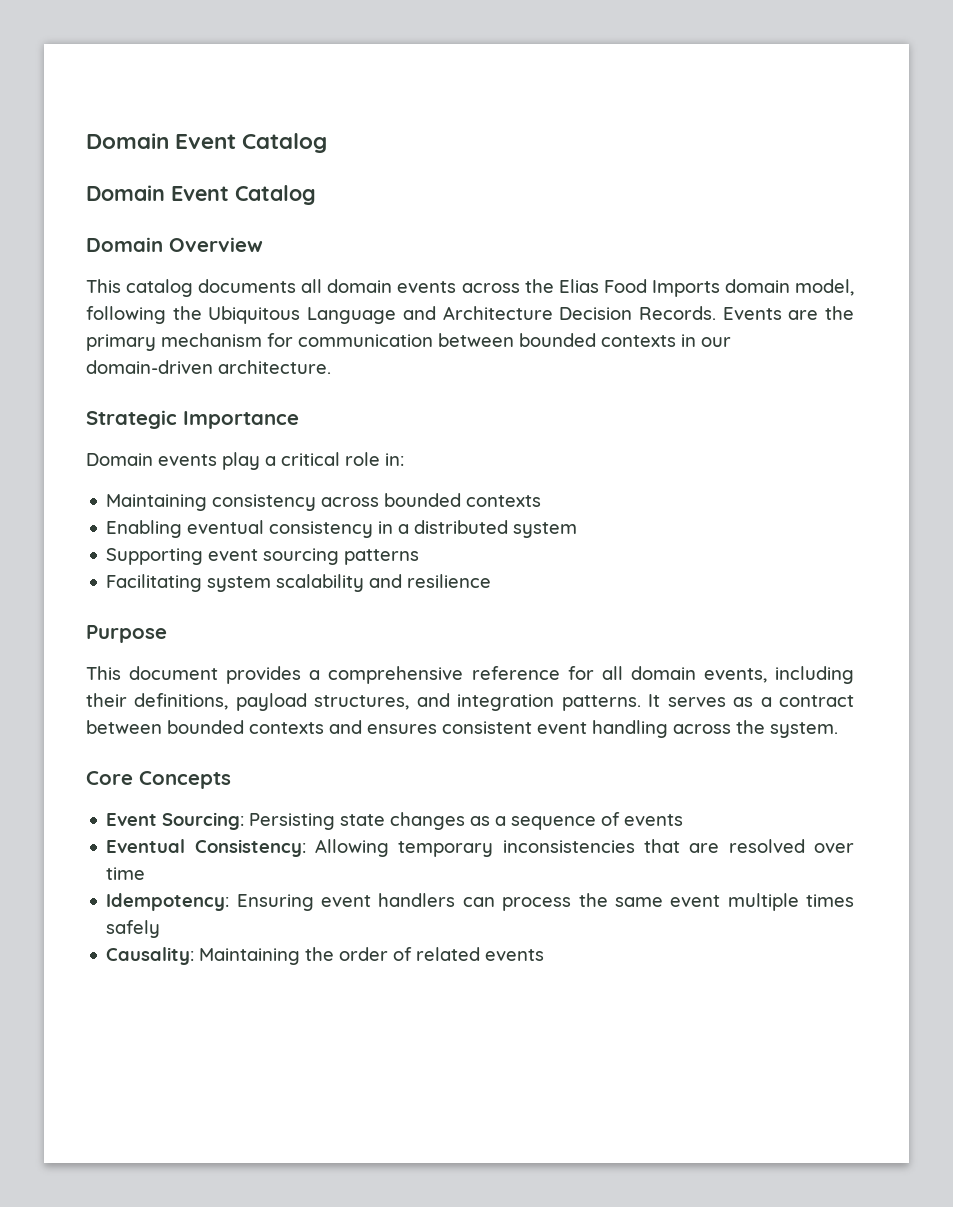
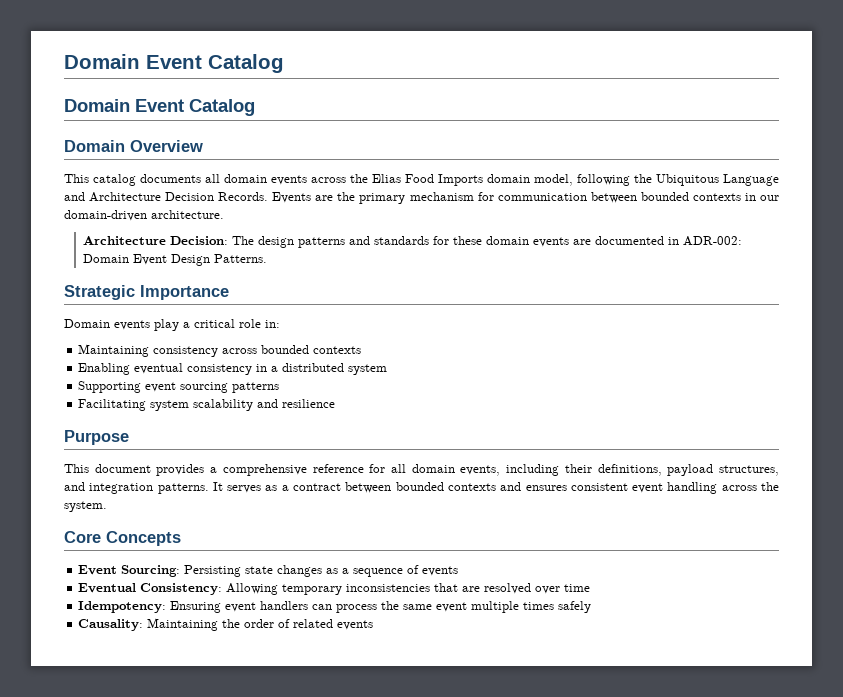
+ Architecture Decision: The design patterns and standards for these domain events are documented in ADR-002: Domain Event Design Patterns.

